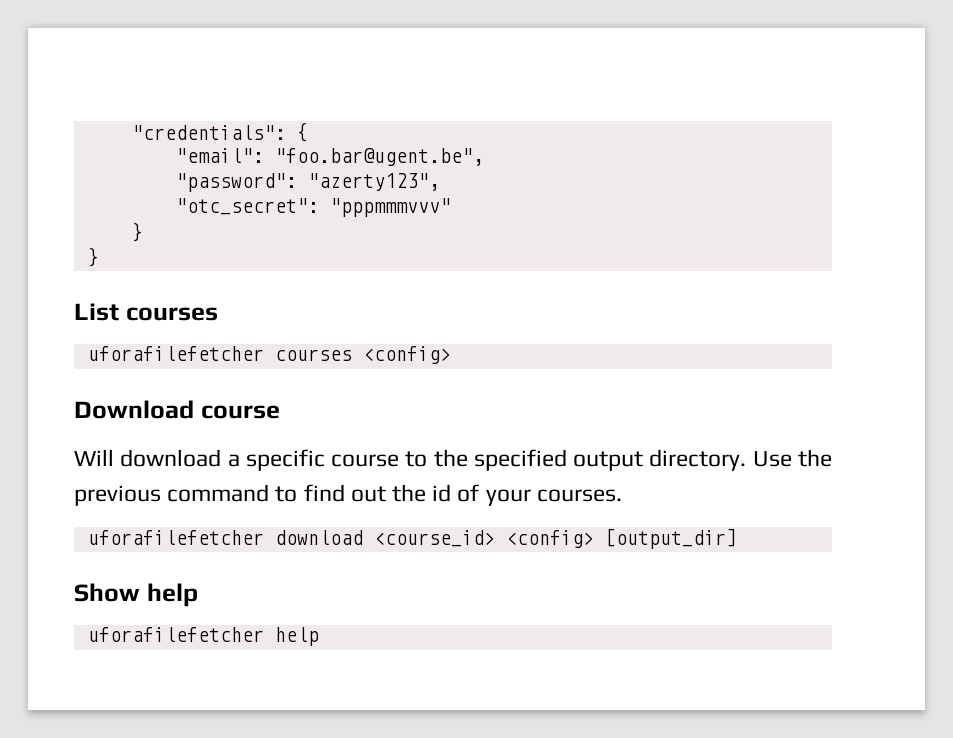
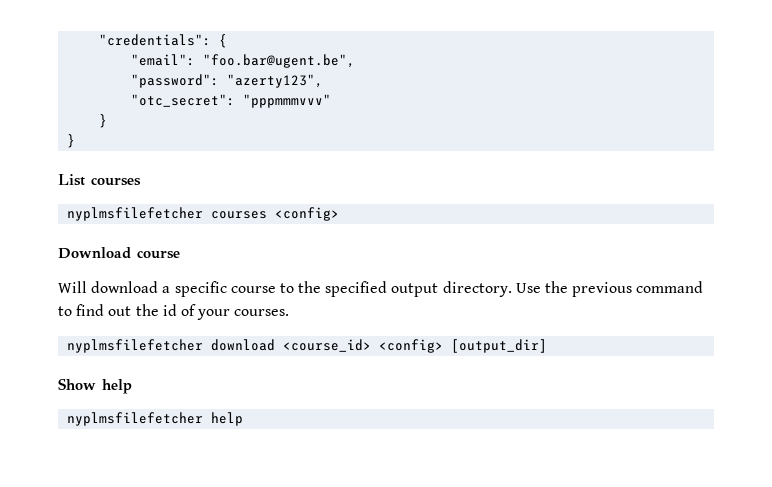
- uforafilefetcher courses <config>
+ nyplmsfilefetcher courses <config>
- uforafilefetcher download <course_id> <config> [output_dir]
+ nyplmsfilefetcher download <course_id> <config> [output_dir]
- uforafilefetcher help
+ nyplmsfilefetcher help

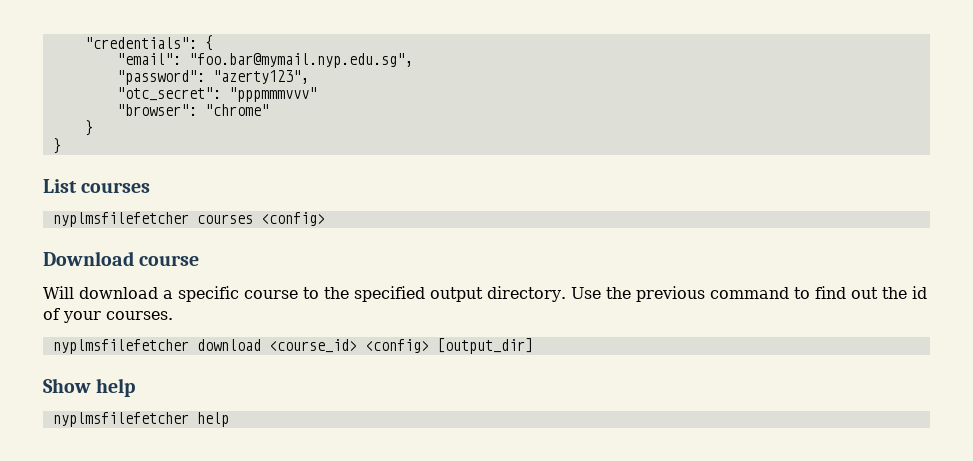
- "email": "foo.bar@ugent.be",
+ "email": "foo.bar@mymail.nyp.edu.sg",
+ "browser": "chrome"

